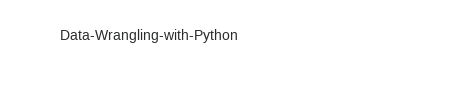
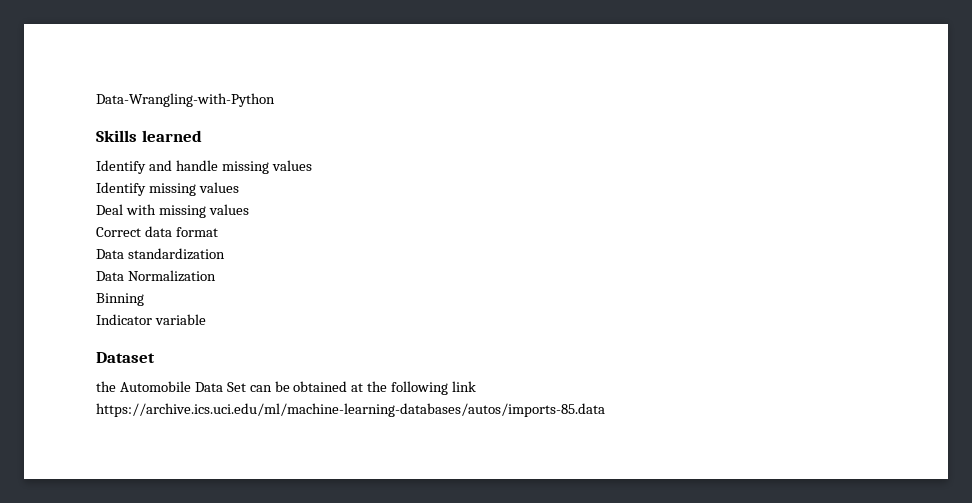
+ Skills learned
+ Identify and handle missing values
+ Identify missing values
+ Deal with missing values
+ Correct data format
+ Data standardization
+ Data Normalization
+ Binning
+ Indicator variable
+ Dataset
+ the Automobile Data Set can be obtained at the following link https://archive.ics.uci.edu/ml/machine-learning-databases/autos/imports-85.data

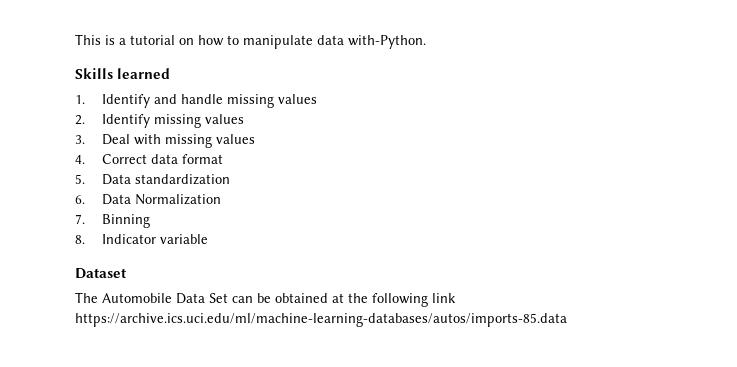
- Data-Wrangling-with-Python
+ This is a tutorial on how to manipulate data with-Python.
- Identify and handle missing values
+ 1. Identify and handle missing values
- Identify missing values
+ 2. Identify missing values
- Deal with missing values
+ 3. Deal with missing values
- Correct data format
+ 4. Correct data format
- Data standardization
+ 5. Data standardization
- Data Normalization
+ 6. Data Normalization
- Binning
+ 7. Binning
- Indicator variable
+ 8. Indicator variable
- the Automobile Data Set can be obtained at the following link https://archive.ics.uci.edu/ml/machine-learning-databases/autos/imports-85.data
+ The Automobile Data Set can be obtained at the following link https://archive.ics.uci.edu/ml/machine-learning-databases/autos/imports-85.data

